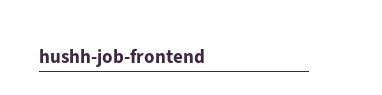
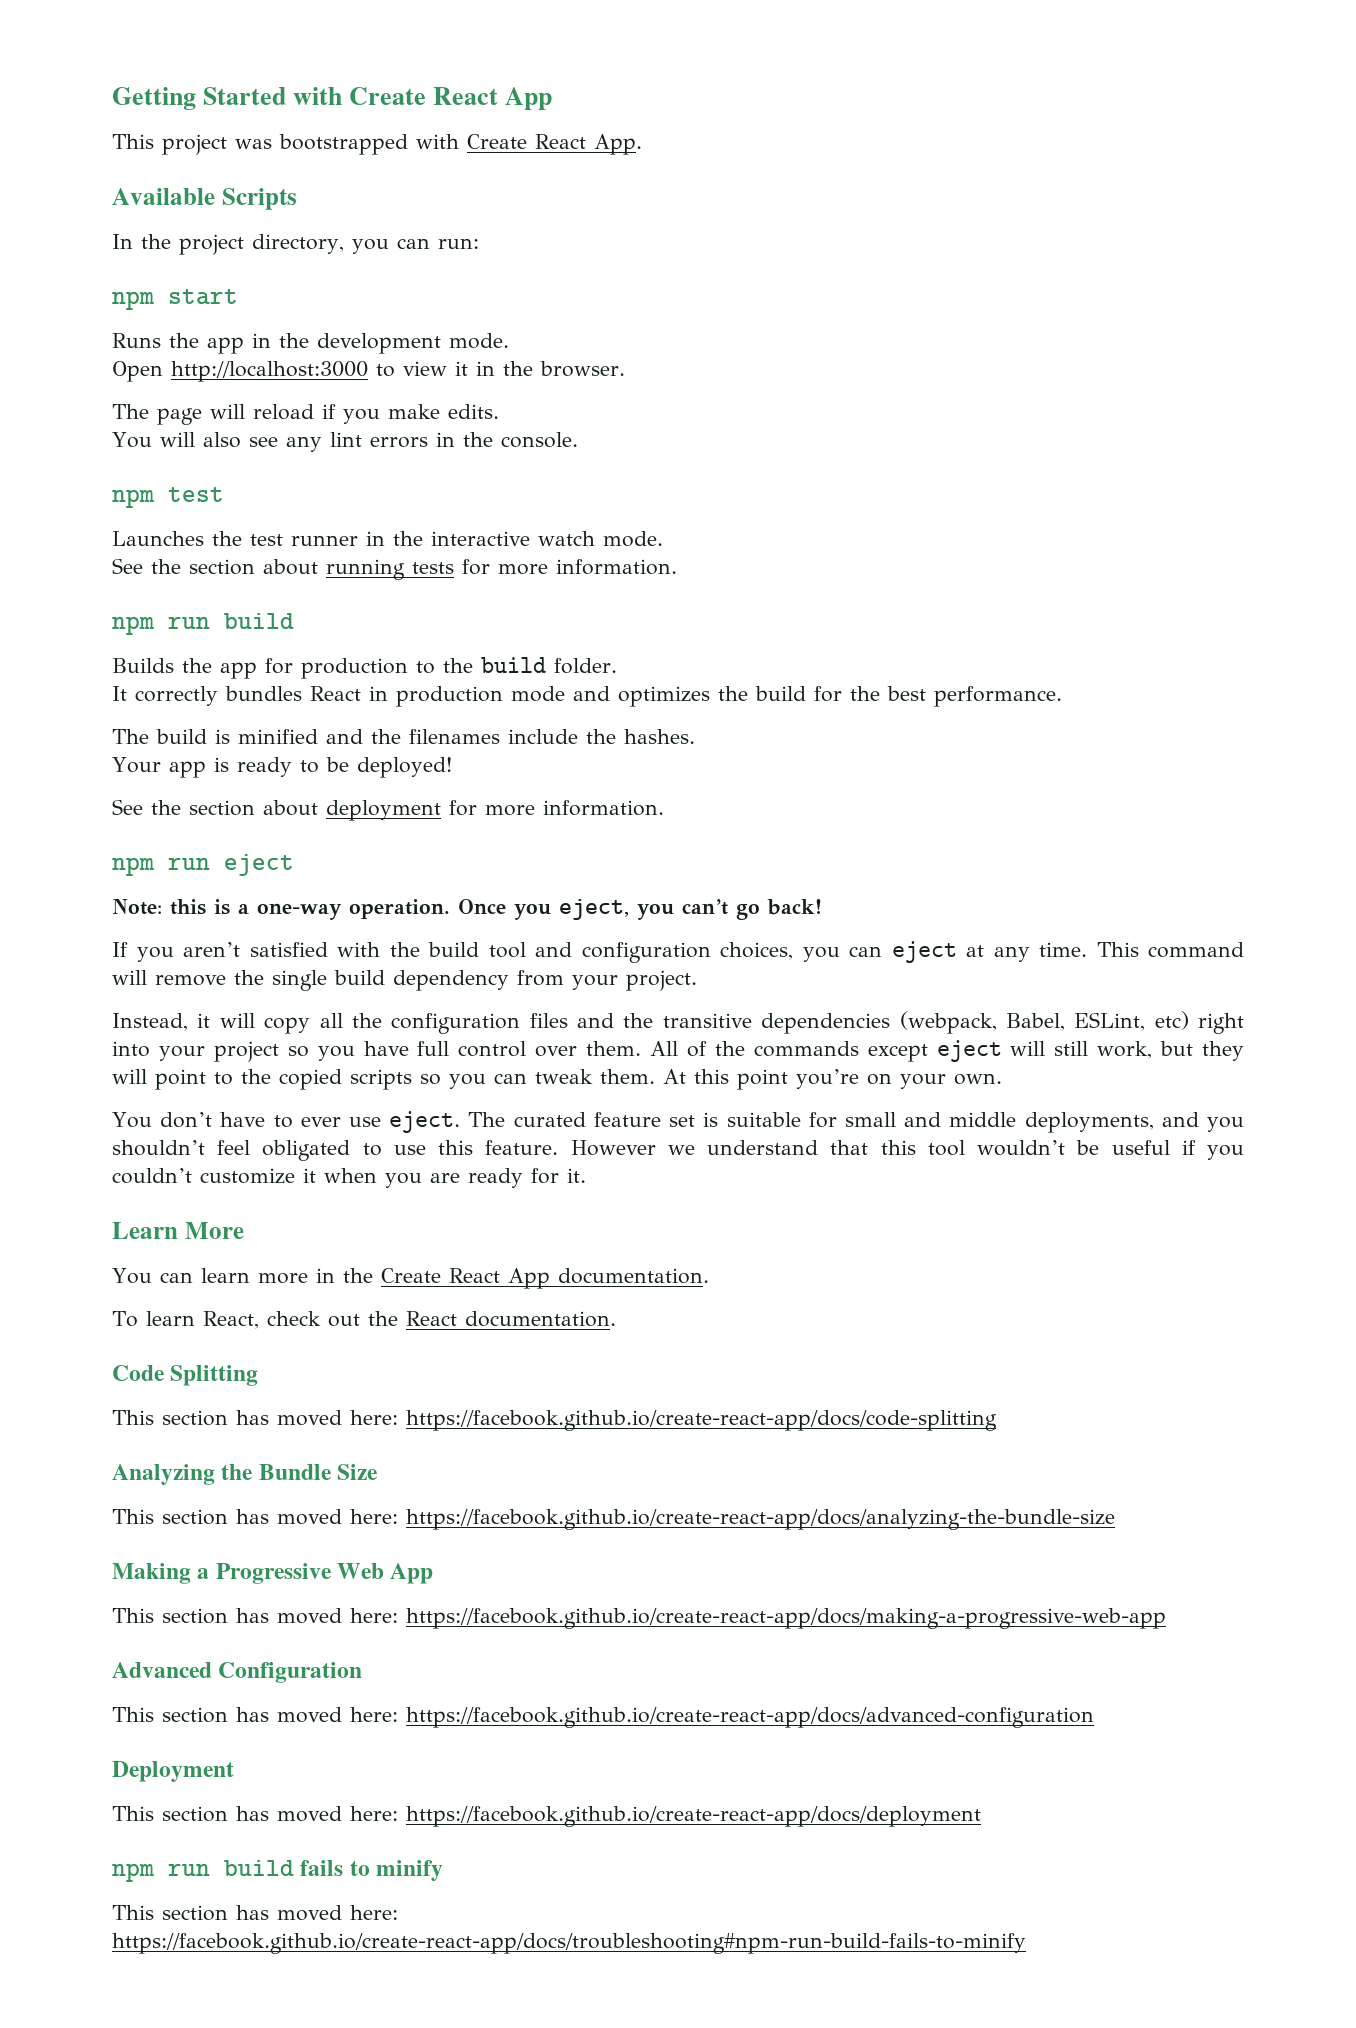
- hushh-job-frontend
+ Getting Started with Create React App
+ This project was bootstrapped with Create React App.
+ Available Scripts
+ In the project directory, you can run:
+ npm start
+ Runs the app in the development mode.
+ Open http://localhost:3000 to view it in the browser.
+ The page will reload if you make edits.
+ You will also see any lint errors in the console.
+ npm test
+ Launches the test runner in the interactive watch mode.
+ See the section about running tests for more information.
+ npm run build
+ Builds the app for production to the build folder.
+ It correctly bundles React in production mode and optimizes the build for the best performance.
+ The build is minified and the filenames include the hashes.
+ Your app is ready to be deployed!
+ See the section about deployment for more information.
+ npm run eject
+ Note: this is a one-way operation. Once you eject, you can’t go back!
+ If you aren’t satisfied with the build tool and configuration choices, you can eject at any time. This command will remove the single build dependency from your project.
+ Instead, it will copy all the configuration files and the transitive dependencies (webpack, Babel, ESLint, etc) right into your project so you have full control over them. All of the commands except eject will still work, but they will point to the copied scripts so you can tweak them. At this point you’re on your own.
+ You don’t have to ever use eject. The curated feature set is suitable for small and middle deployments, and you shouldn’t feel obligated to use this feature. However we understand that this tool wouldn’t be useful if you couldn’t customize it when you are ready for it.
+ Learn More
+ You can learn more in the Create React App documentation.
+ To learn React, check out the React documentation.
+ Code Splitting
+ This section has moved here: https://facebook.github.io/create-react-app/docs/code-splitting
+ Analyzing the Bundle Size
+ This section has moved here: https://facebook.github.io/create-react-app/docs/analyzing-the-bundle-size
+ Making a Progressive Web App
+ This section has moved here: https://facebook.github.io/create-react-app/docs/making-a-progressive-web-app
+ Advanced Configuration
+ This section has moved here: https://facebook.github.io/create-react-app/docs/advanced-configuration
+ Deployment
+ This section has moved here: https://facebook.github.io/create-react-app/docs/deployment
+ npm run build fails to minify
+ This section has moved here: https://facebook.github.io/create-react-app/docs/troubleshooting#npm-run-build-fails-to-minify

